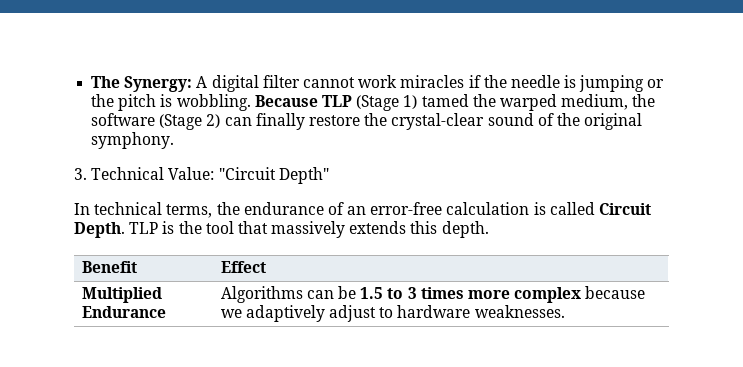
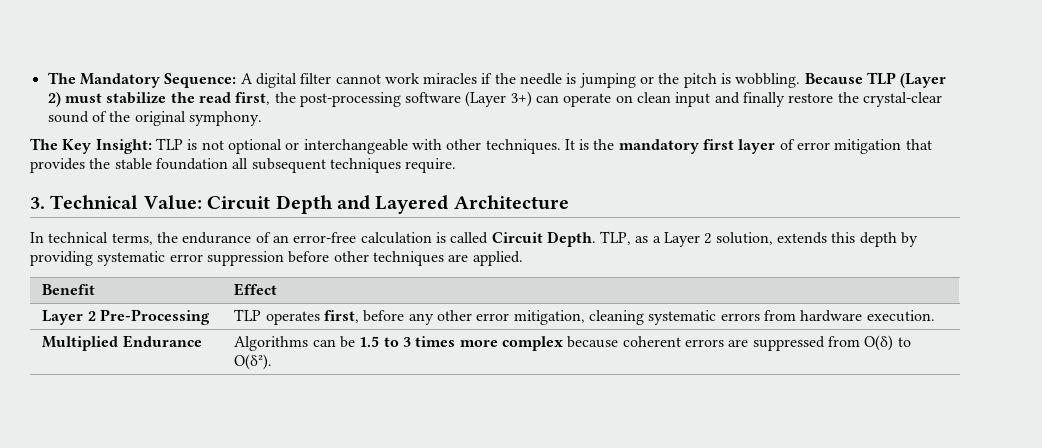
- The Synergy: A digital filter cannot work miracles if the needle is jumping or the pitch is wobbling.
+ The Mandatory Sequence: A digital filter cannot work miracles if the needle is jumping or the pitch is wobbling.
- Because TLP (Stage 1) tamed the warped medium, the software (Stage 2) can finally restore the crystal-clear sound of the original symphony.
+ Because TLP (Layer 2) must stabilize the read first, the post-processing software (Layer 3+) can operate on clean input and finally restore the crystal-clear sound of the original symphony.
- 3. Technical Value: "Circuit Depth"
+ The Key Insight: TLP is not optional or interchangeable with other techniques. It is the mandatory first layer of error mitigation that provides the stable foundation all subsequent techniques require.
+ 3. Technical Value: Circuit Depth and Layered Architecture
- TLP is the tool that massively extends this depth.
+ TLP, as a Layer 2 solution, extends this depth by providing systematic error suppression before other techniques are applied.
  Benefit | Effect
+ Layer 2 Pre-Processing | TLP operates first, before any other error mitigation, cleaning systematic errors from hardware execution.
- Multiplied Endurance | Algorithms can be 1.5 to 3 times more complex because we adaptively adjust to hardware weaknesses.
+ Multiplied Endurance | Algorithms can be 1.5 to 3 times more complex because coherent errors are suppressed from O(δ) to O(δ²).

